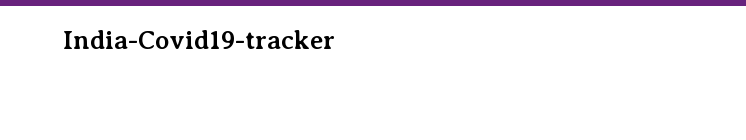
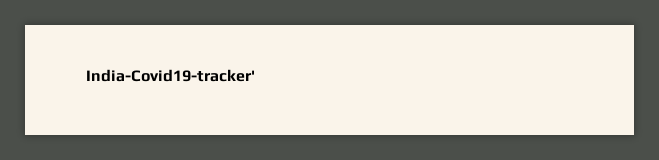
- India-Covid19-tracker
+ India-Covid19-tracker'

